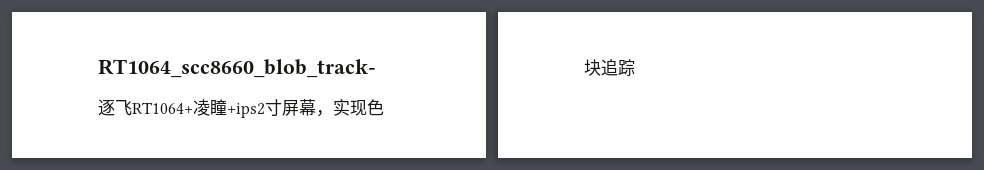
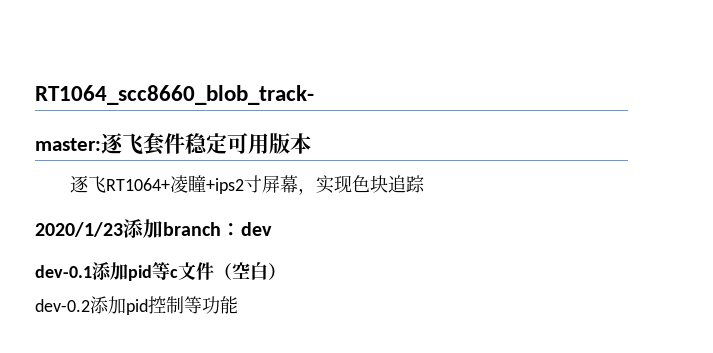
+ master:逐飞套件稳定可用版本
+ 2020/1/23添加branch：dev
+ dev-0.1添加pid等c文件（空白）
+ dev-0.2添加pid控制等功能

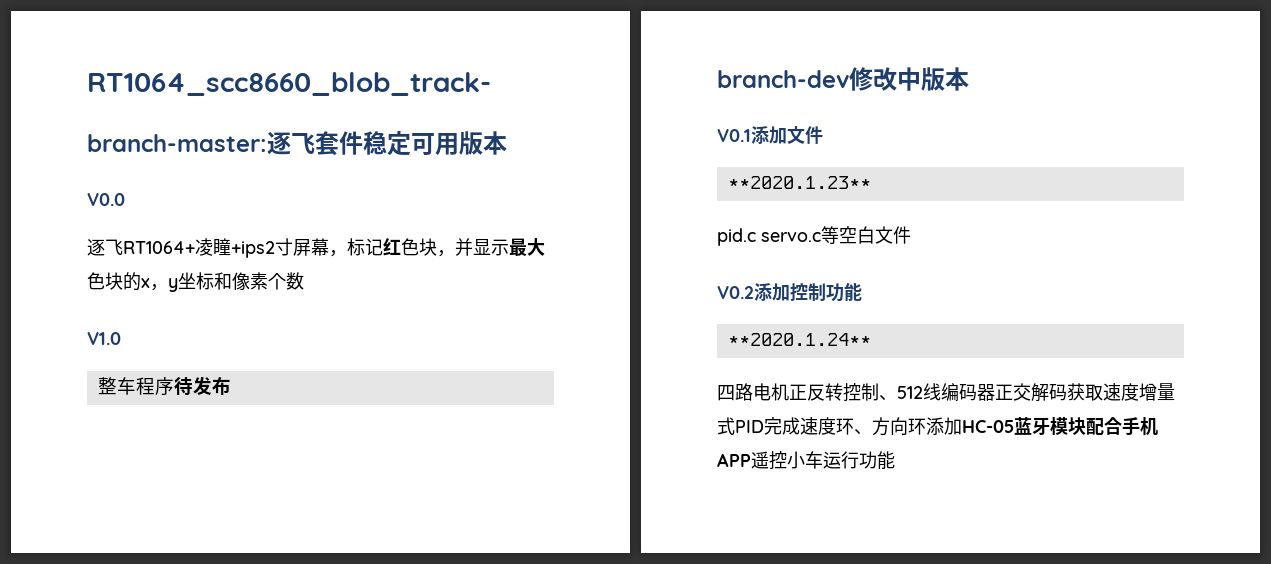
- master:逐飞套件稳定可用版本
+ branch-master:逐飞套件稳定可用版本
+ V0.0
- 逐飞RT1064+凌瞳+ips2寸屏幕，实现色块追踪
- 2020/1/23添加branch：dev
- dev-0.1添加pid等c文件（空白）
- dev-0.2添加pid控制等功能
+ 逐飞RT1064+凌瞳+ips2寸屏幕，标记红色块，并显示最大色块的x，y坐标和像素个数
+ V1.0
+ 整车程序待发布
+ branch-dev修改中版本
+ V0.1添加文件
+ **2020.1.23**
+ pid.c servo.c等空白文件
+ V0.2添加控制功能
+ **2020.1.24**
+ 四路电机正反转控制、512线编码器正交解码获取速度增量式PID完成速度环、方向环添加HC-05蓝牙模块配合手机APP遥控小车运行功能

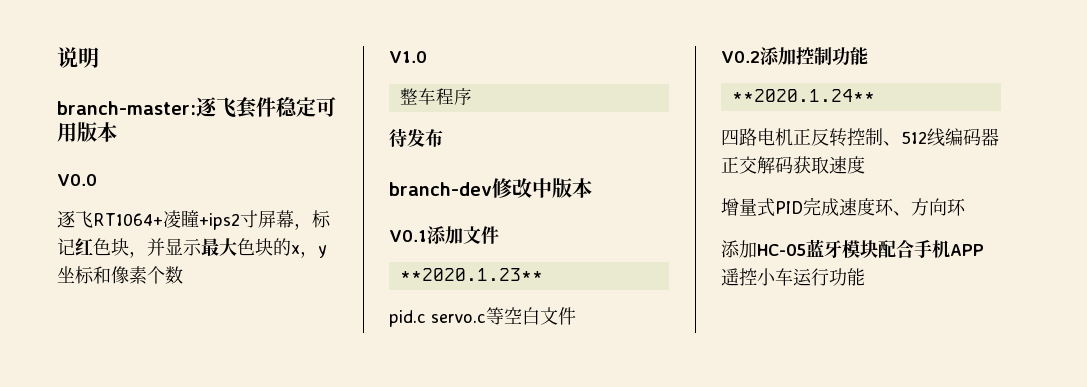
- RT1064_scc8660_blob_track-
+ 说明
- 整车程序待发布
+ 整车程序
+ 待发布
- 四路电机正反转控制、512线编码器正交解码获取速度增量式PID完成速度环、方向环添加HC-05蓝牙模块配合手机APP遥控小车运行功能
+ 四路电机正反转控制、512线编码器正交解码获取速度
+ 增量式PID完成速度环、方向环
+ 添加HC-05蓝牙模块配合手机APP遥控小车运行功能

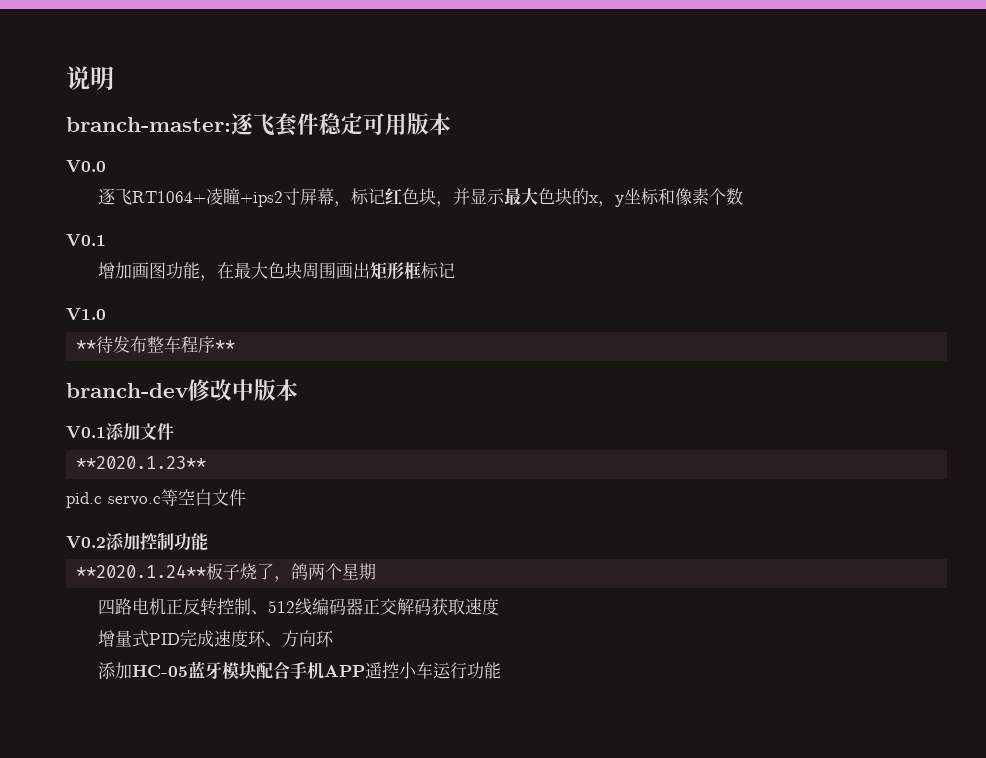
  逐飞RT1064+凌瞳+ips2寸屏幕，标记红色块，并显示最大色块的x，y坐标和像素个数
+ V0.1
+ 增加画图功能，在最大色块周围画出矩形框标记
- 整车程序
- 待发布
+ **待发布整车程序**
- **2020.1.24**
+ **2020.1.24**板子烧了，鸽两个星期

